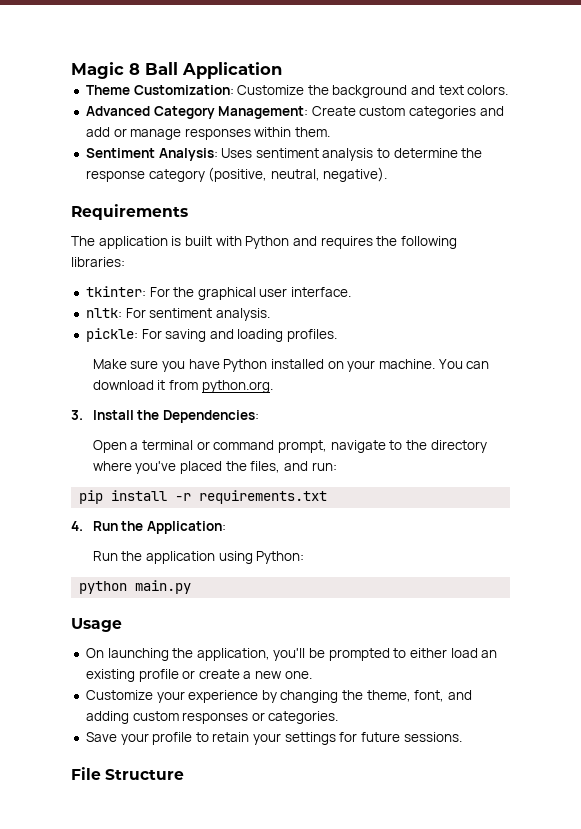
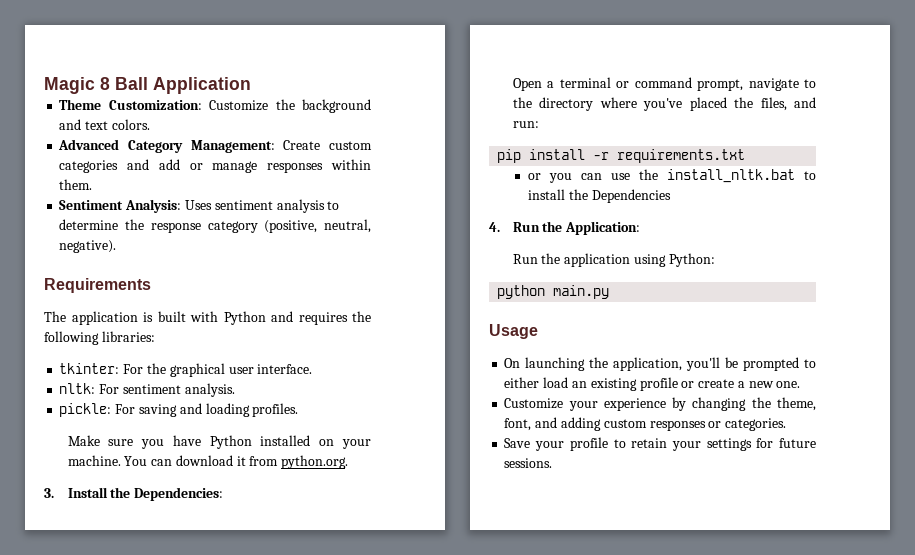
+ or you can use the install_nltk.bat to install the Dependencies
- File Structure

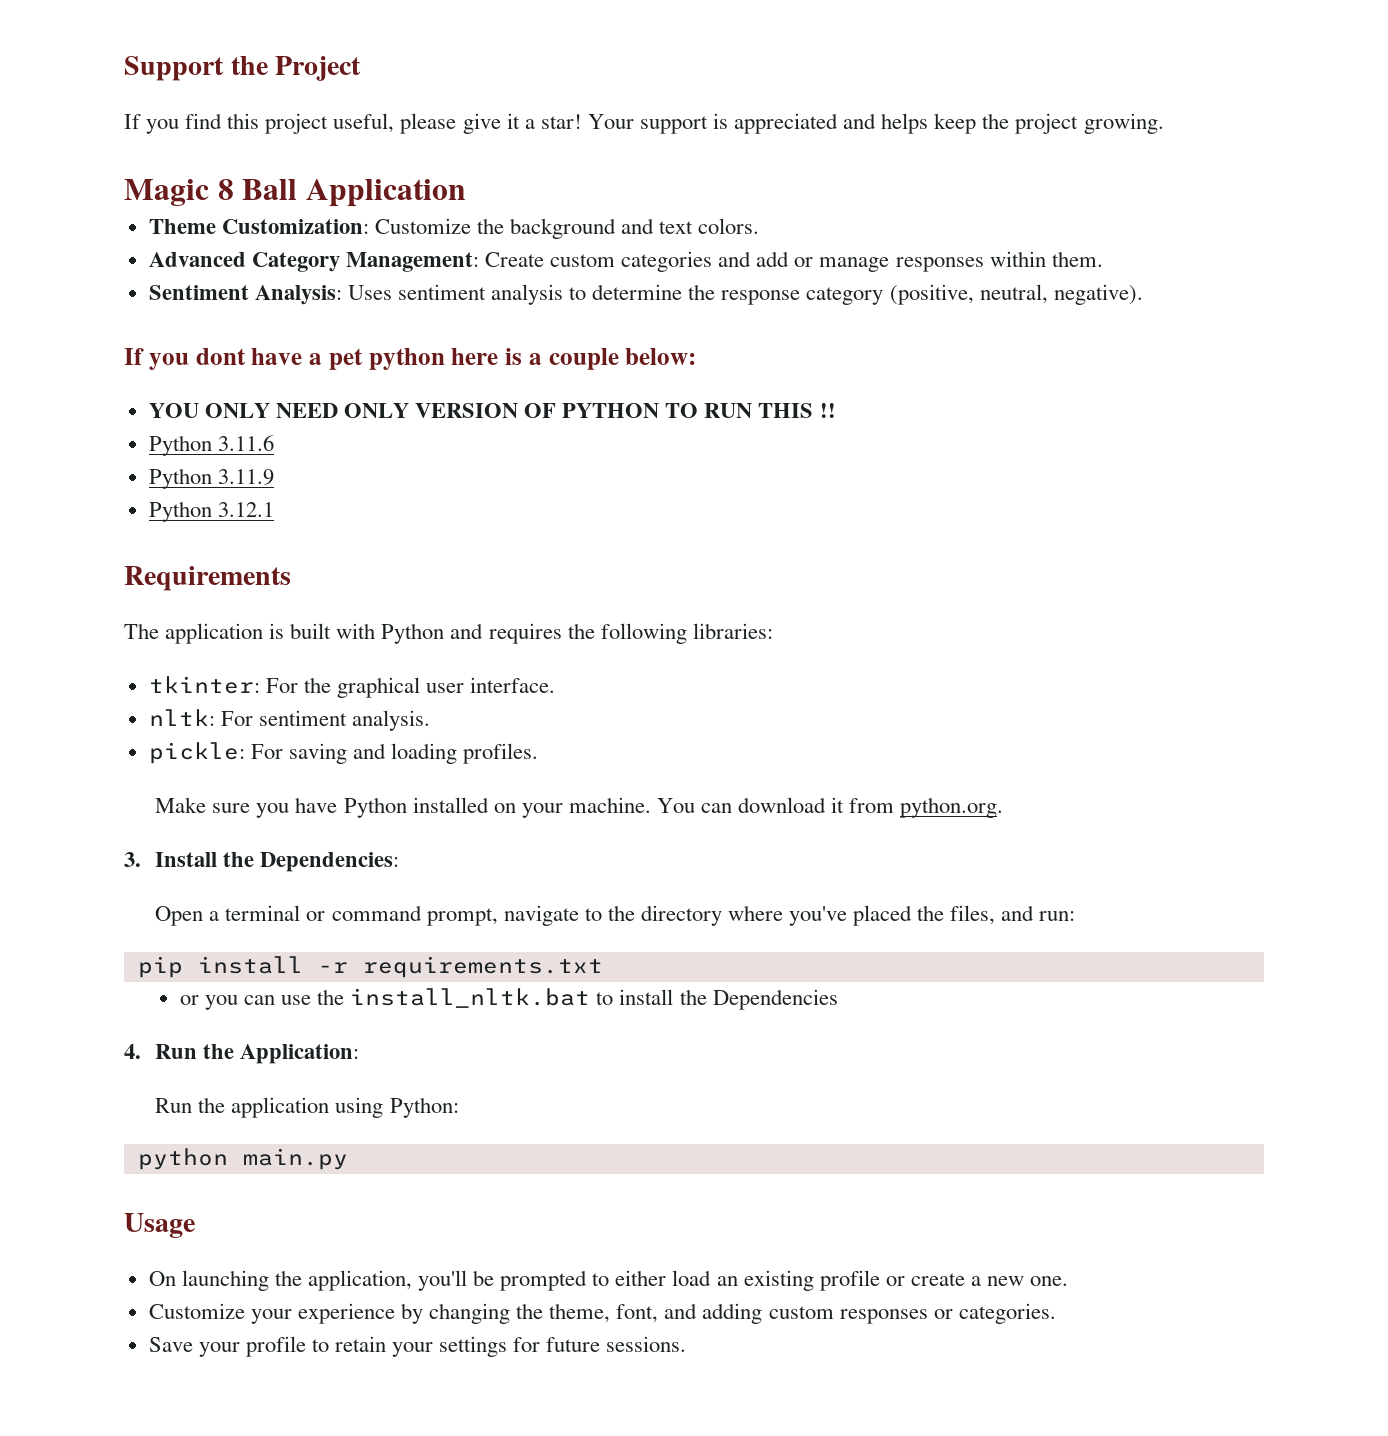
+ Support the Project
+ If you find this project useful, please give it a star! Your support is appreciated and helps keep the project growing.
+ If you dont have a pet python here is a couple below:
+ YOU ONLY NEED ONLY VERSION OF PYTHON TO RUN THIS !!
+ Python 3.11.6
+ Python 3.11.9
+ Python 3.12.1

